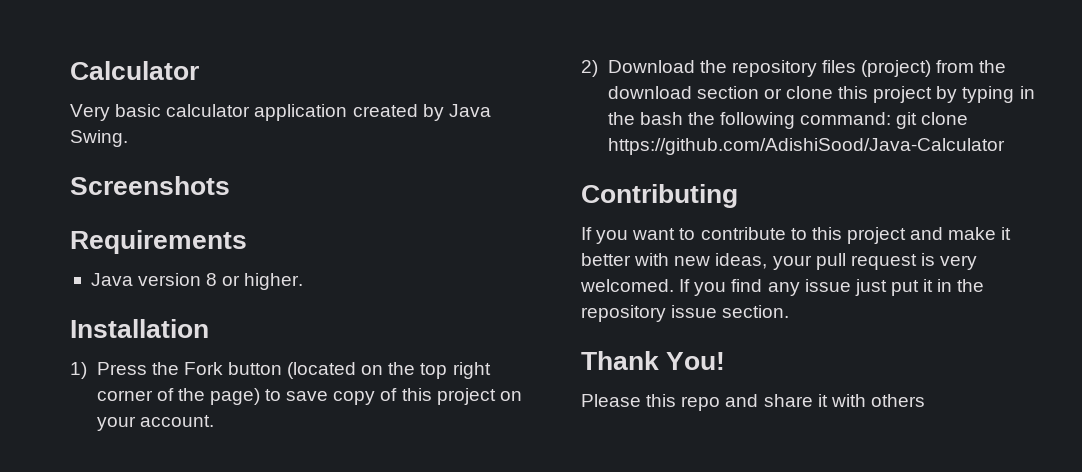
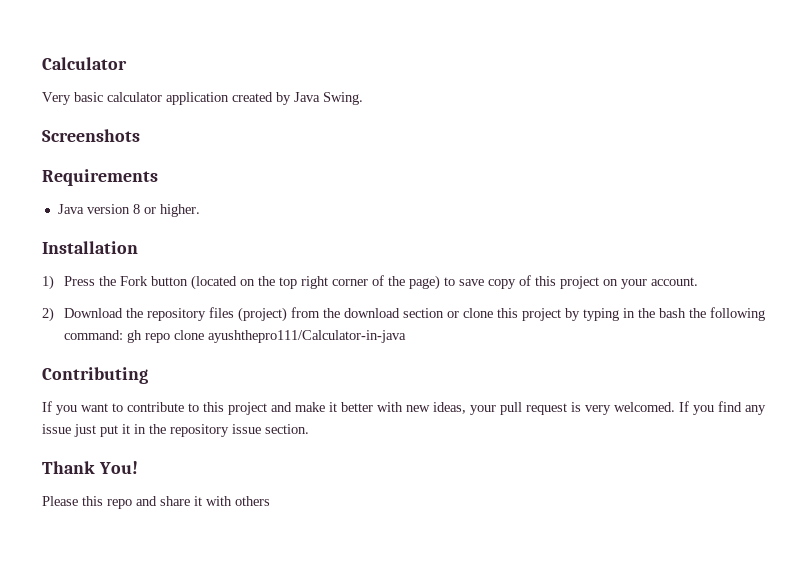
- 2) Download the repository files (project) from the download section or clone this project by typing in the bash the following command: git clone https://github.com/AdishiSood/Java-Calculator
+ 2) Download the repository files (project) from the download section or clone this project by typing in the bash the following command: gh repo clone ayushthepro111/Calculator-in-java

